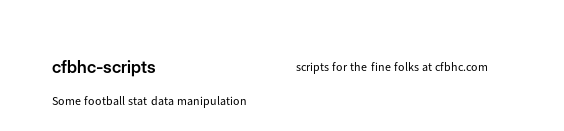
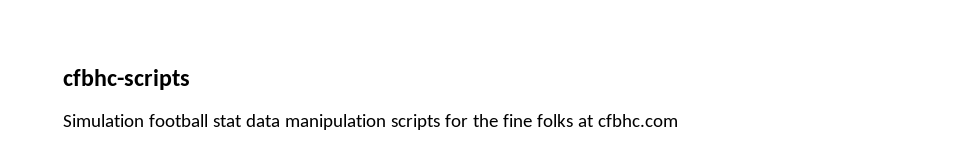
- Some football stat data manipulation scripts for the fine folks at cfbhc.com
+ Simulation football stat data manipulation scripts for the fine folks at cfbhc.com

